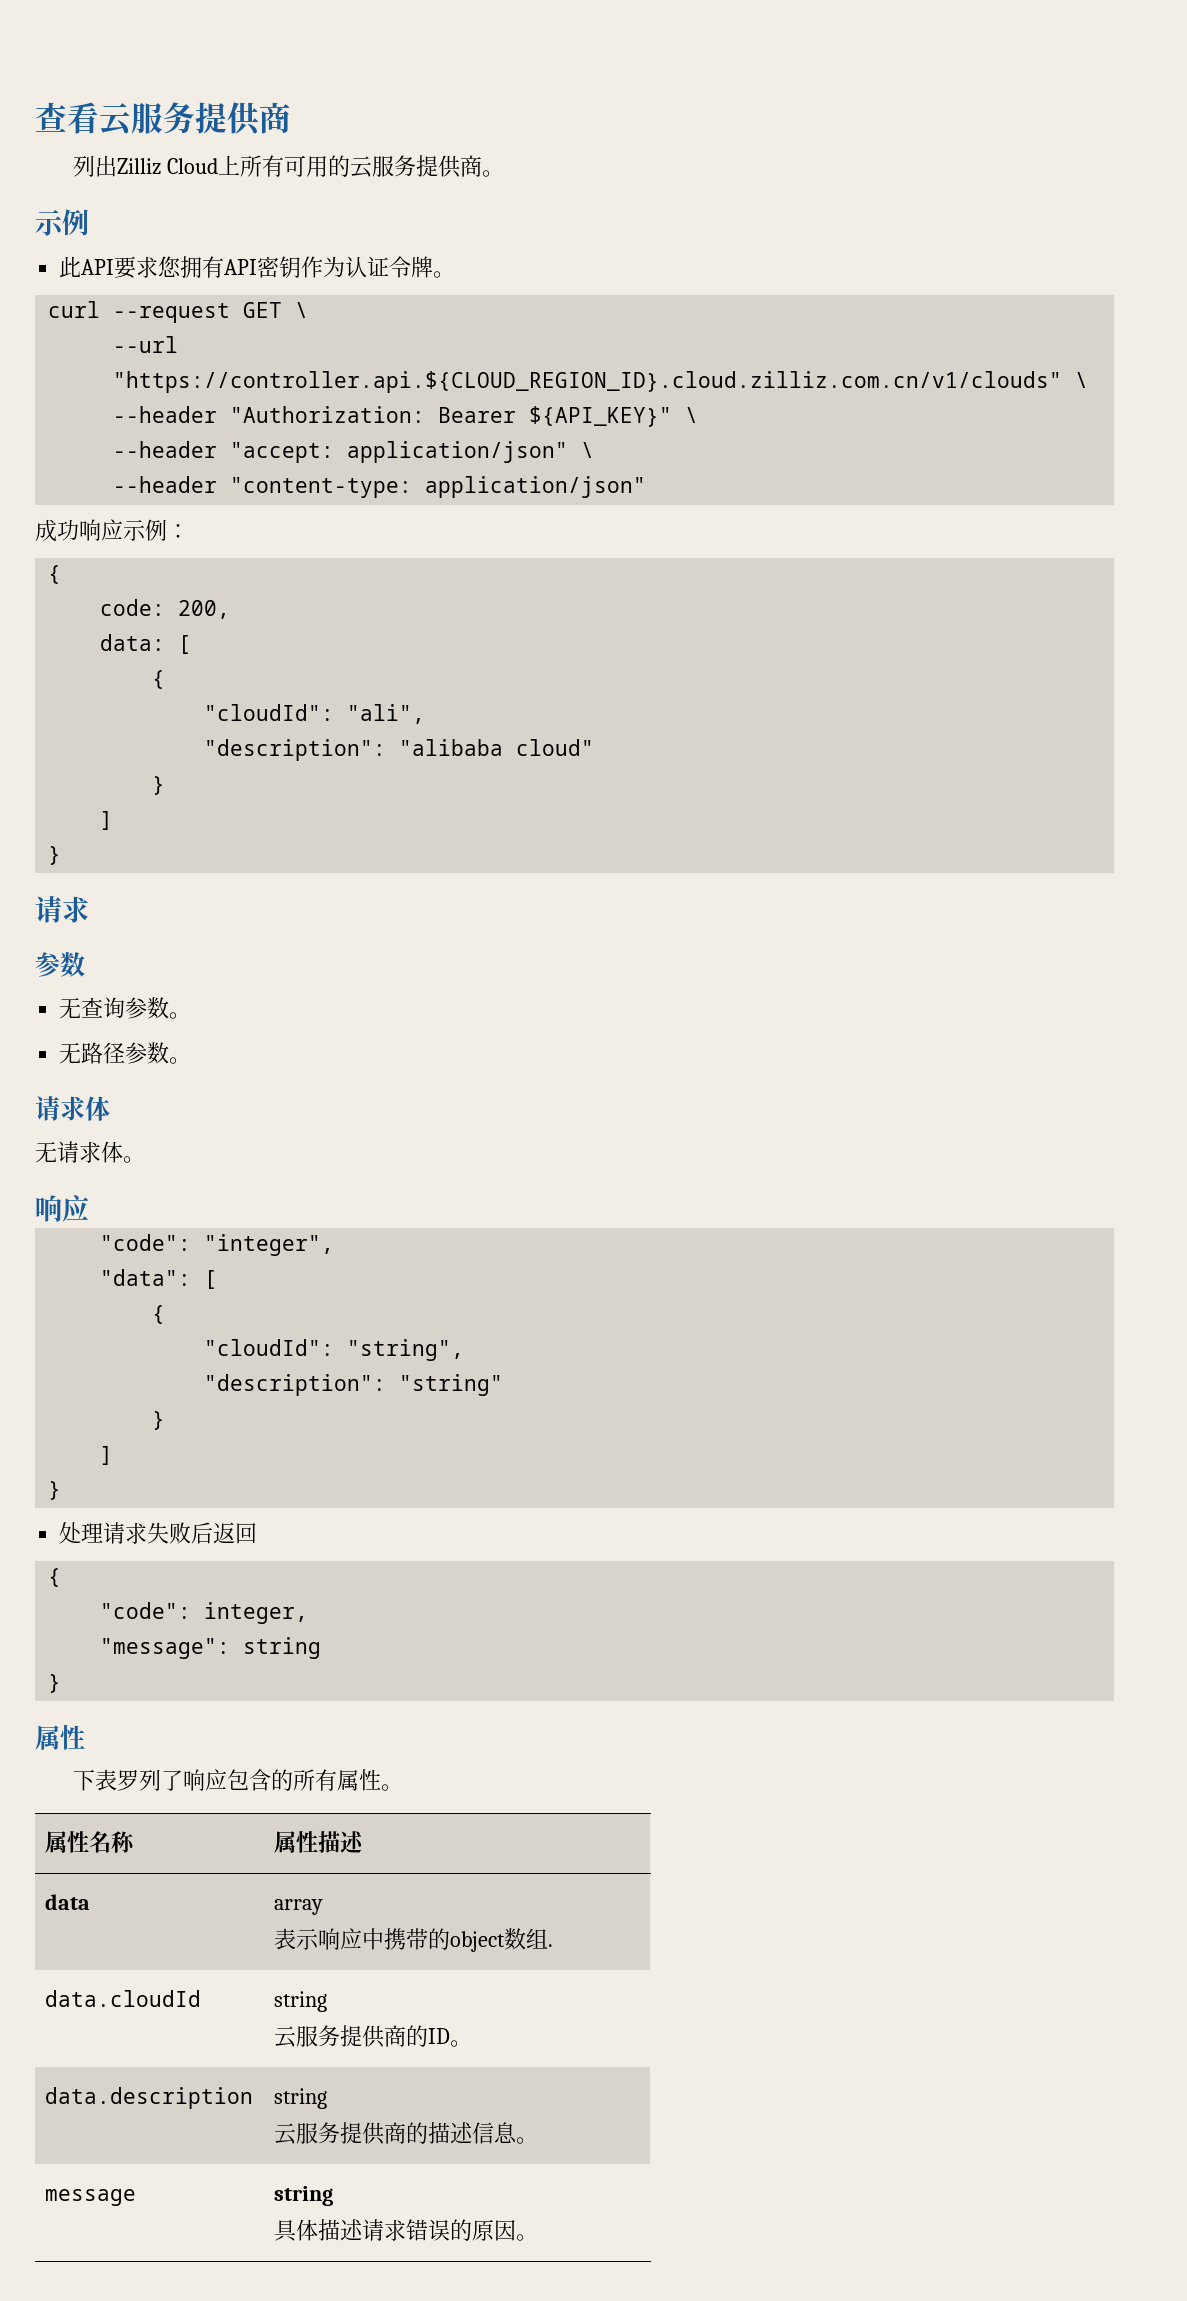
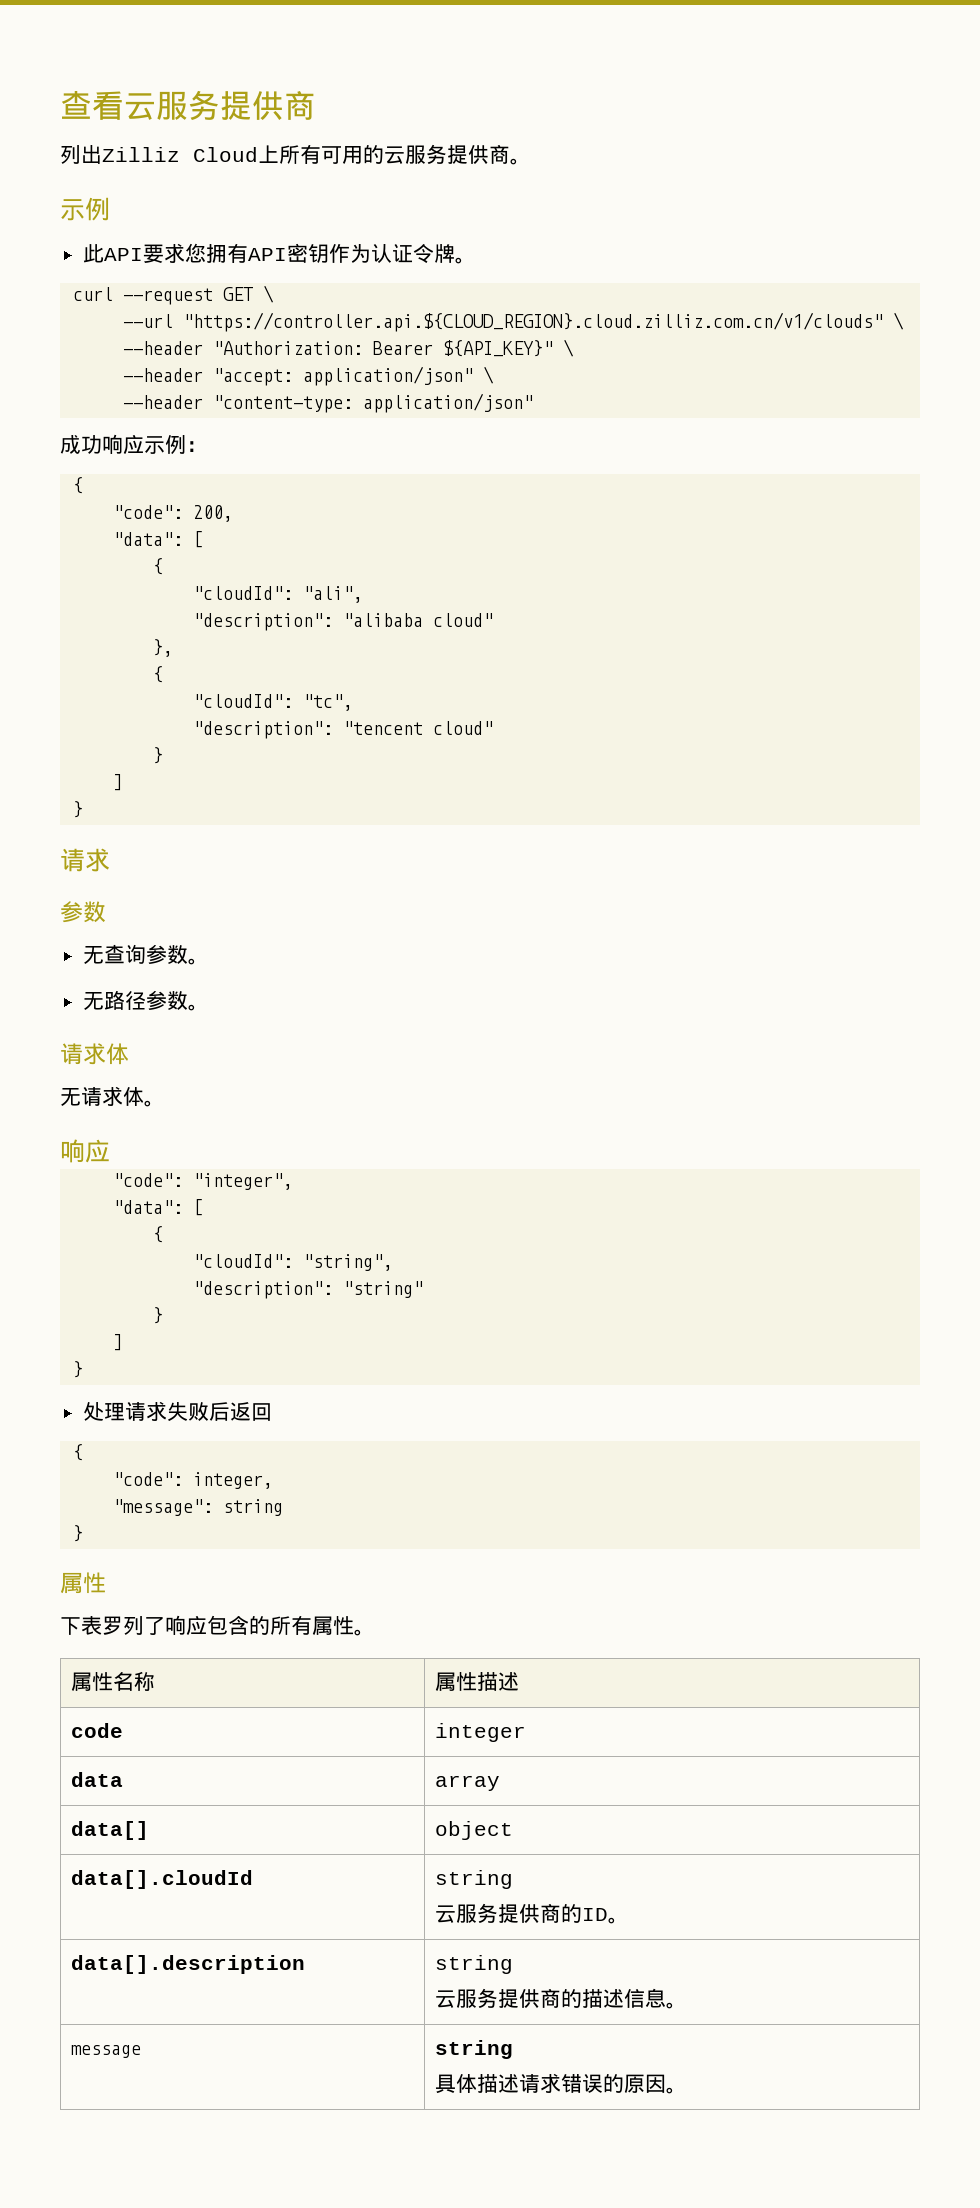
- --url "https://controller.api.${CLOUD_REGION_ID}.cloud.zilliz.com.cn/v1/clouds" \
+ --url "https://controller.api.${CLOUD_REGION}.cloud.zilliz.com.cn/v1/clouds" \
- code: 200,
- data: [
+ "code": 200,
+ "data": [
+ },
+ {
+ "cloudId": "tc",
+ "description": "tencent cloud"
+ code | integer
  data | array
- 表示响应中携带的object数组.
- data.cloudId | string
+ data[] | object
+ data[].cloudId | string
- data.description | string
+ data[].description | string

